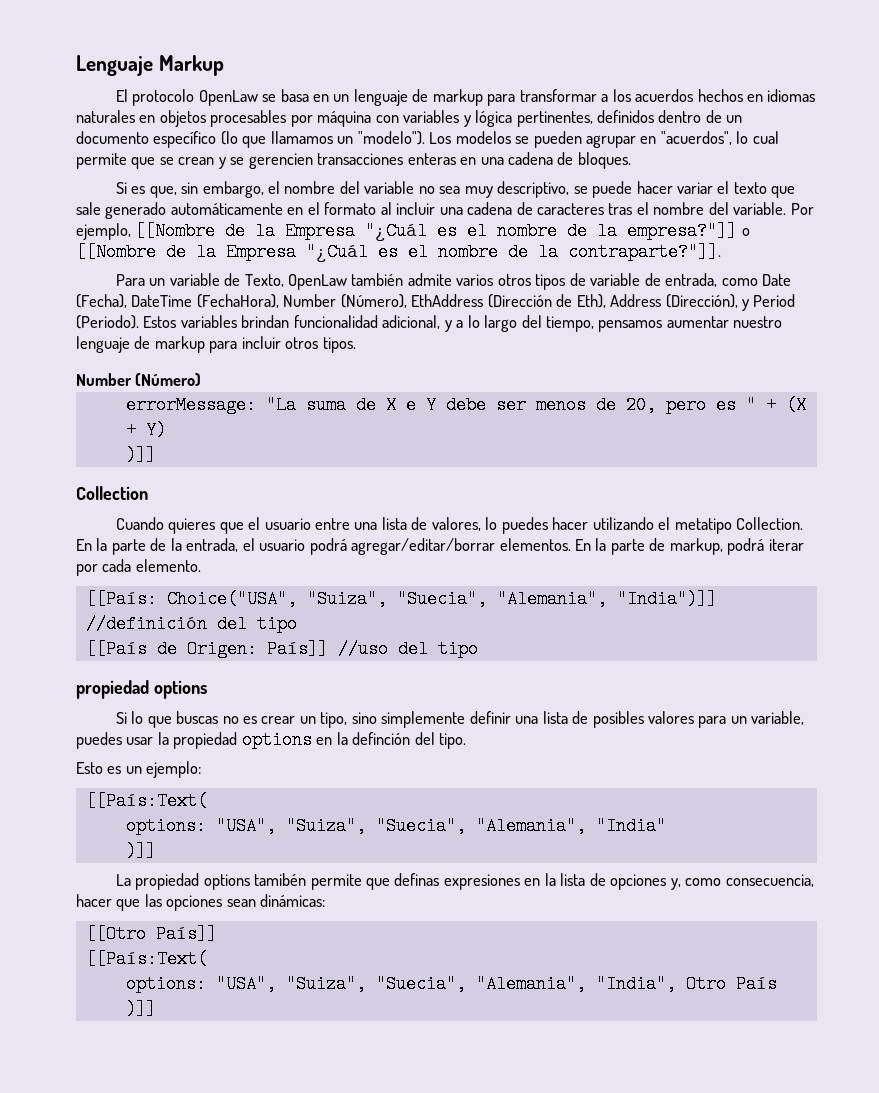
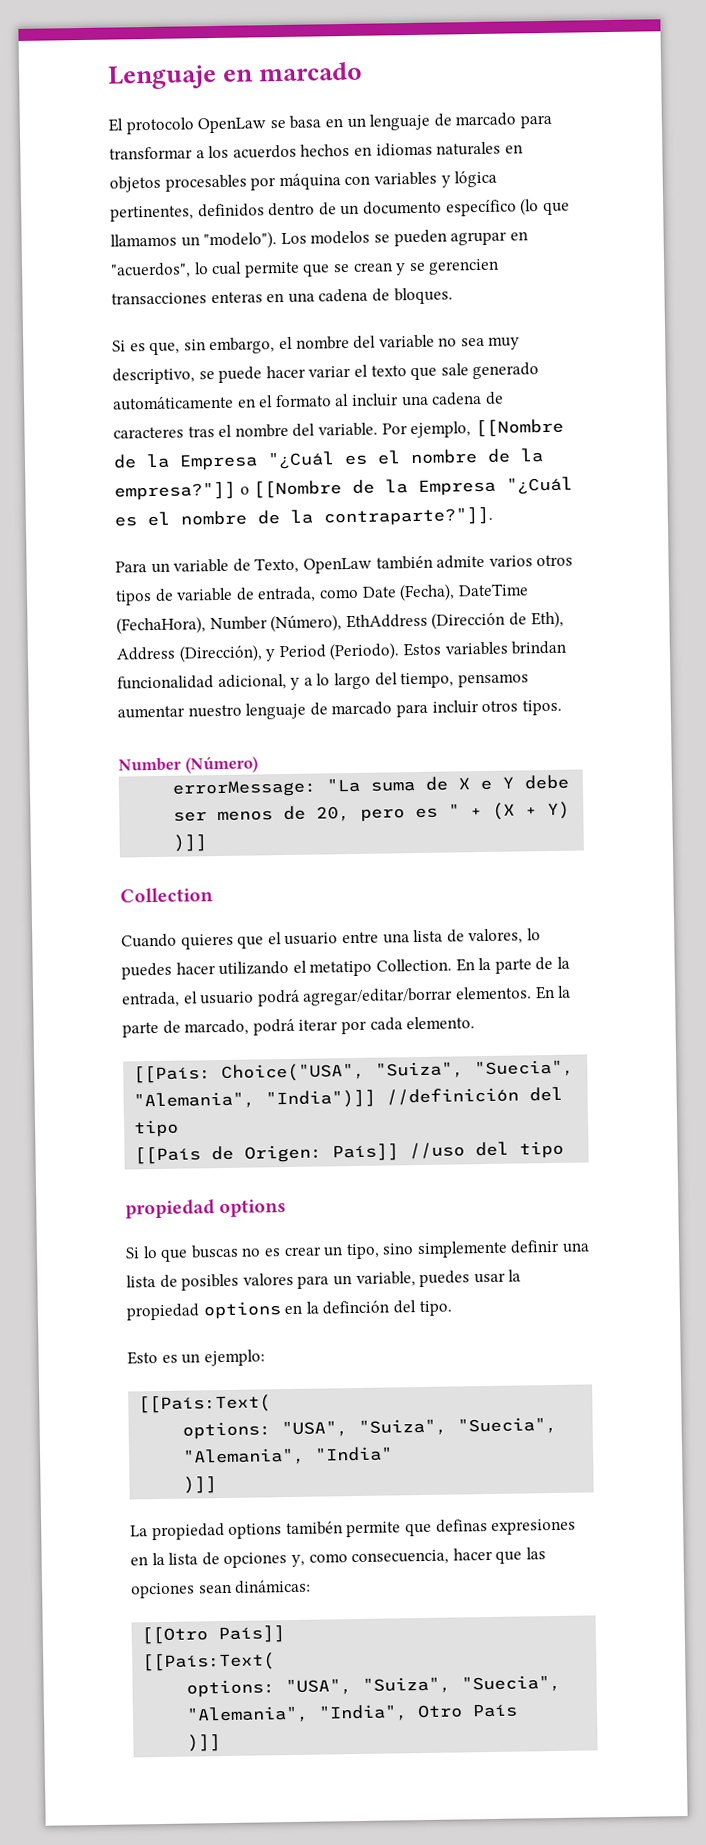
- Lenguaje Markup
+ Lenguaje en marcado
- El protocolo OpenLaw se basa en un lenguaje de markup para transformar a los acuerdos hechos en idiomas naturales en objetos procesables por máquina con variables y lógica pertinentes, definidos dentro de un documento específico (lo que llamamos un "modelo").
+ El protocolo OpenLaw se basa en un lenguaje de marcado para transformar a los acuerdos hechos en idiomas naturales en objetos procesables por máquina con variables y lógica pertinentes, definidos dentro de un documento específico (lo que llamamos un "modelo").
- Estos variables brindan funcionalidad adicional, y a lo largo del tiempo, pensamos aumentar nuestro lenguaje de markup para incluir otros tipos.
+ Estos variables brindan funcionalidad adicional, y a lo largo del tiempo, pensamos aumentar nuestro lenguaje de marcado para incluir otros tipos.
- En la parte de markup, podrá iterar por cada elemento.
+ En la parte de marcado, podrá iterar por cada elemento.

